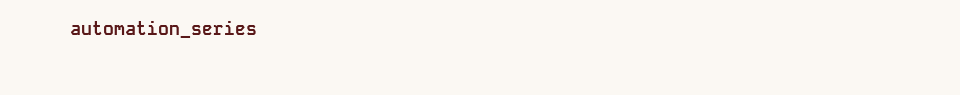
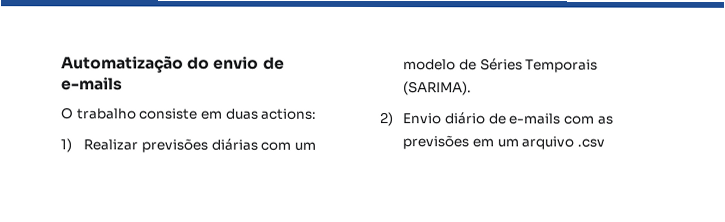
- automation_series
+ Automatização do envio de e-mails
+ O trabalho consiste em duas actions:
+ 1) Realizar previsões diárias com um modelo de Séries Temporais (SARIMA).
+ 2) Envio diário de e-mails com as previsões em um arquivo .csv

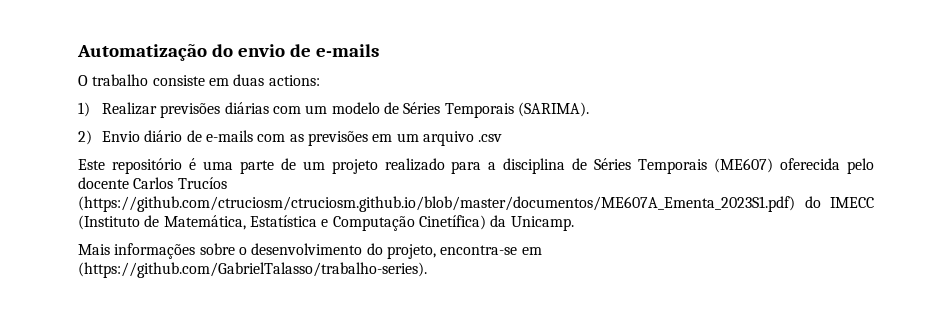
+ Este repositório é uma parte de um projeto realizado para a disciplina de Séries Temporais (ME607) oferecida pelo docente Carlos Trucíos (https://github.com/ctruciosm/ctruciosm.github.io/blob/master/documentos/ME607A_Ementa_2023S1.pdf) do IMECC (Instituto de Matemática, Estatística e Computação Cinetífica) da Unicamp.
+ Mais informações sobre o desenvolvimento do projeto, encontra-se em (https://github.com/GabrielTalasso/trabalho-series).

